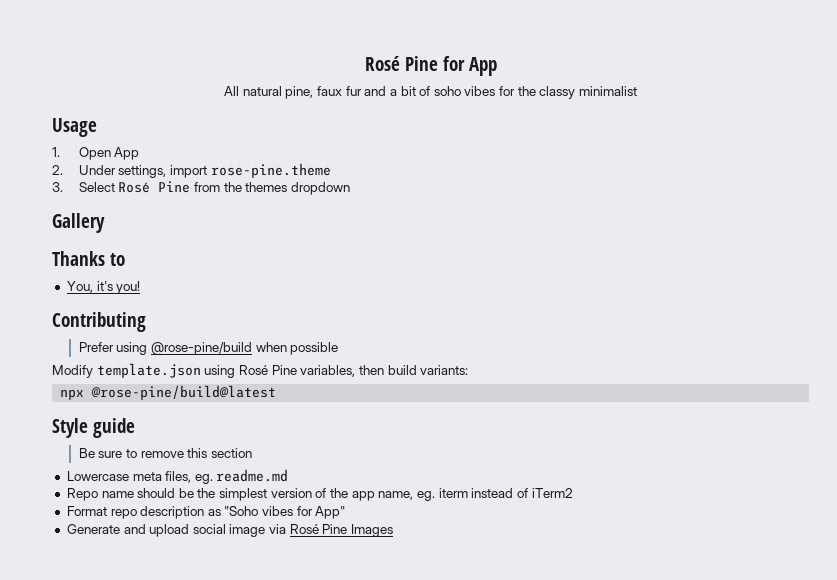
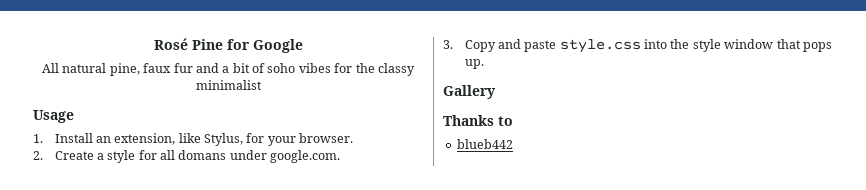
- Rosé Pine for App
+ Rosé Pine for Google
- 1. Open App
- 2. Under settings, import rose-pine.theme
- 3. Select Rosé Pine from the themes dropdown
+ 1. Install an extension, like Stylus, for your browser.
+ 2. Create a style for all domans under google.com.
+ 3. Copy and paste style.css into the style window that pops up.
  Gallery
  Thanks to
- You, it's you!
- Contributing
- Prefer using @rose-pine/build when possible
- Modify template.json using Rosé Pine variables, then build variants:
- npx @rose-pine/build@latest
- Style guide
- Be sure to remove this section
- Lowercase meta files, eg. readme.md
- Repo name should be the simplest version of the app name, eg. iterm instead of iTerm2
- Format repo description as "Soho vibes for App"
- Generate and upload social image via Rosé Pine Images
+ blueb442

